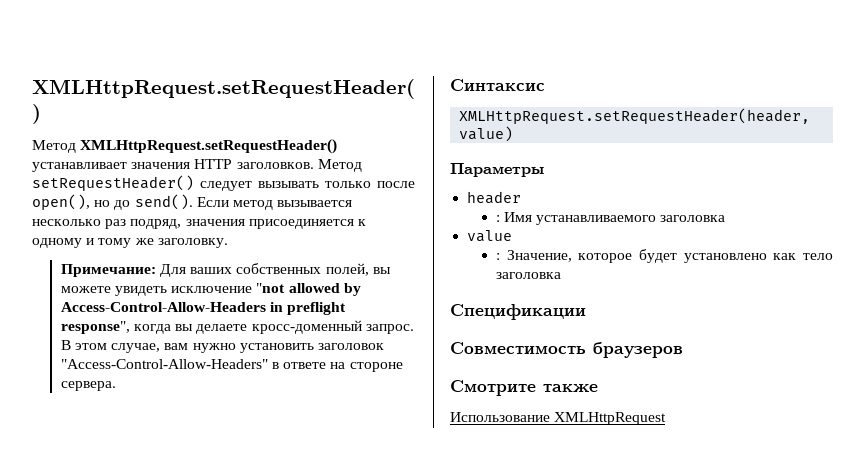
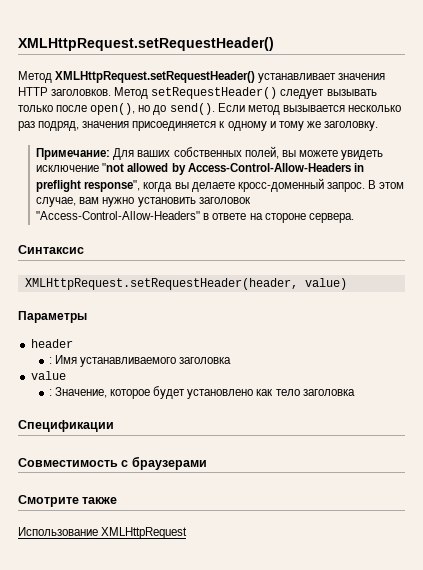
- Совместимость браузеров
+ Совместимость с браузерами

